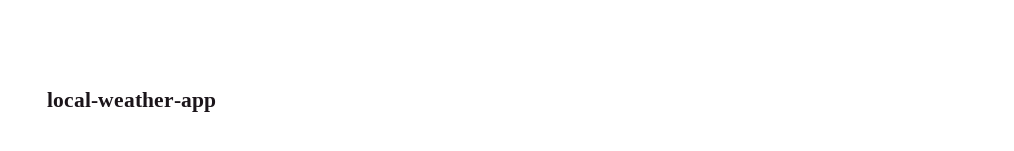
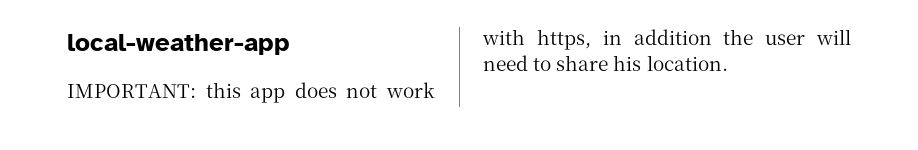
+ IMPORTANT: this app does not work with https, in addition the user will need to share his location.

